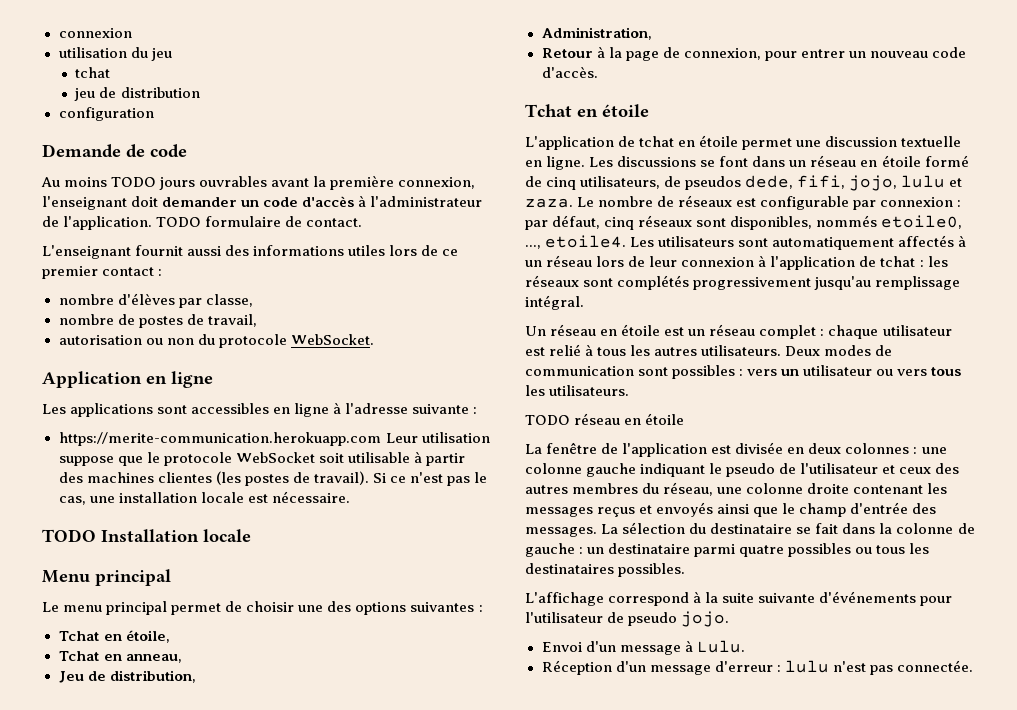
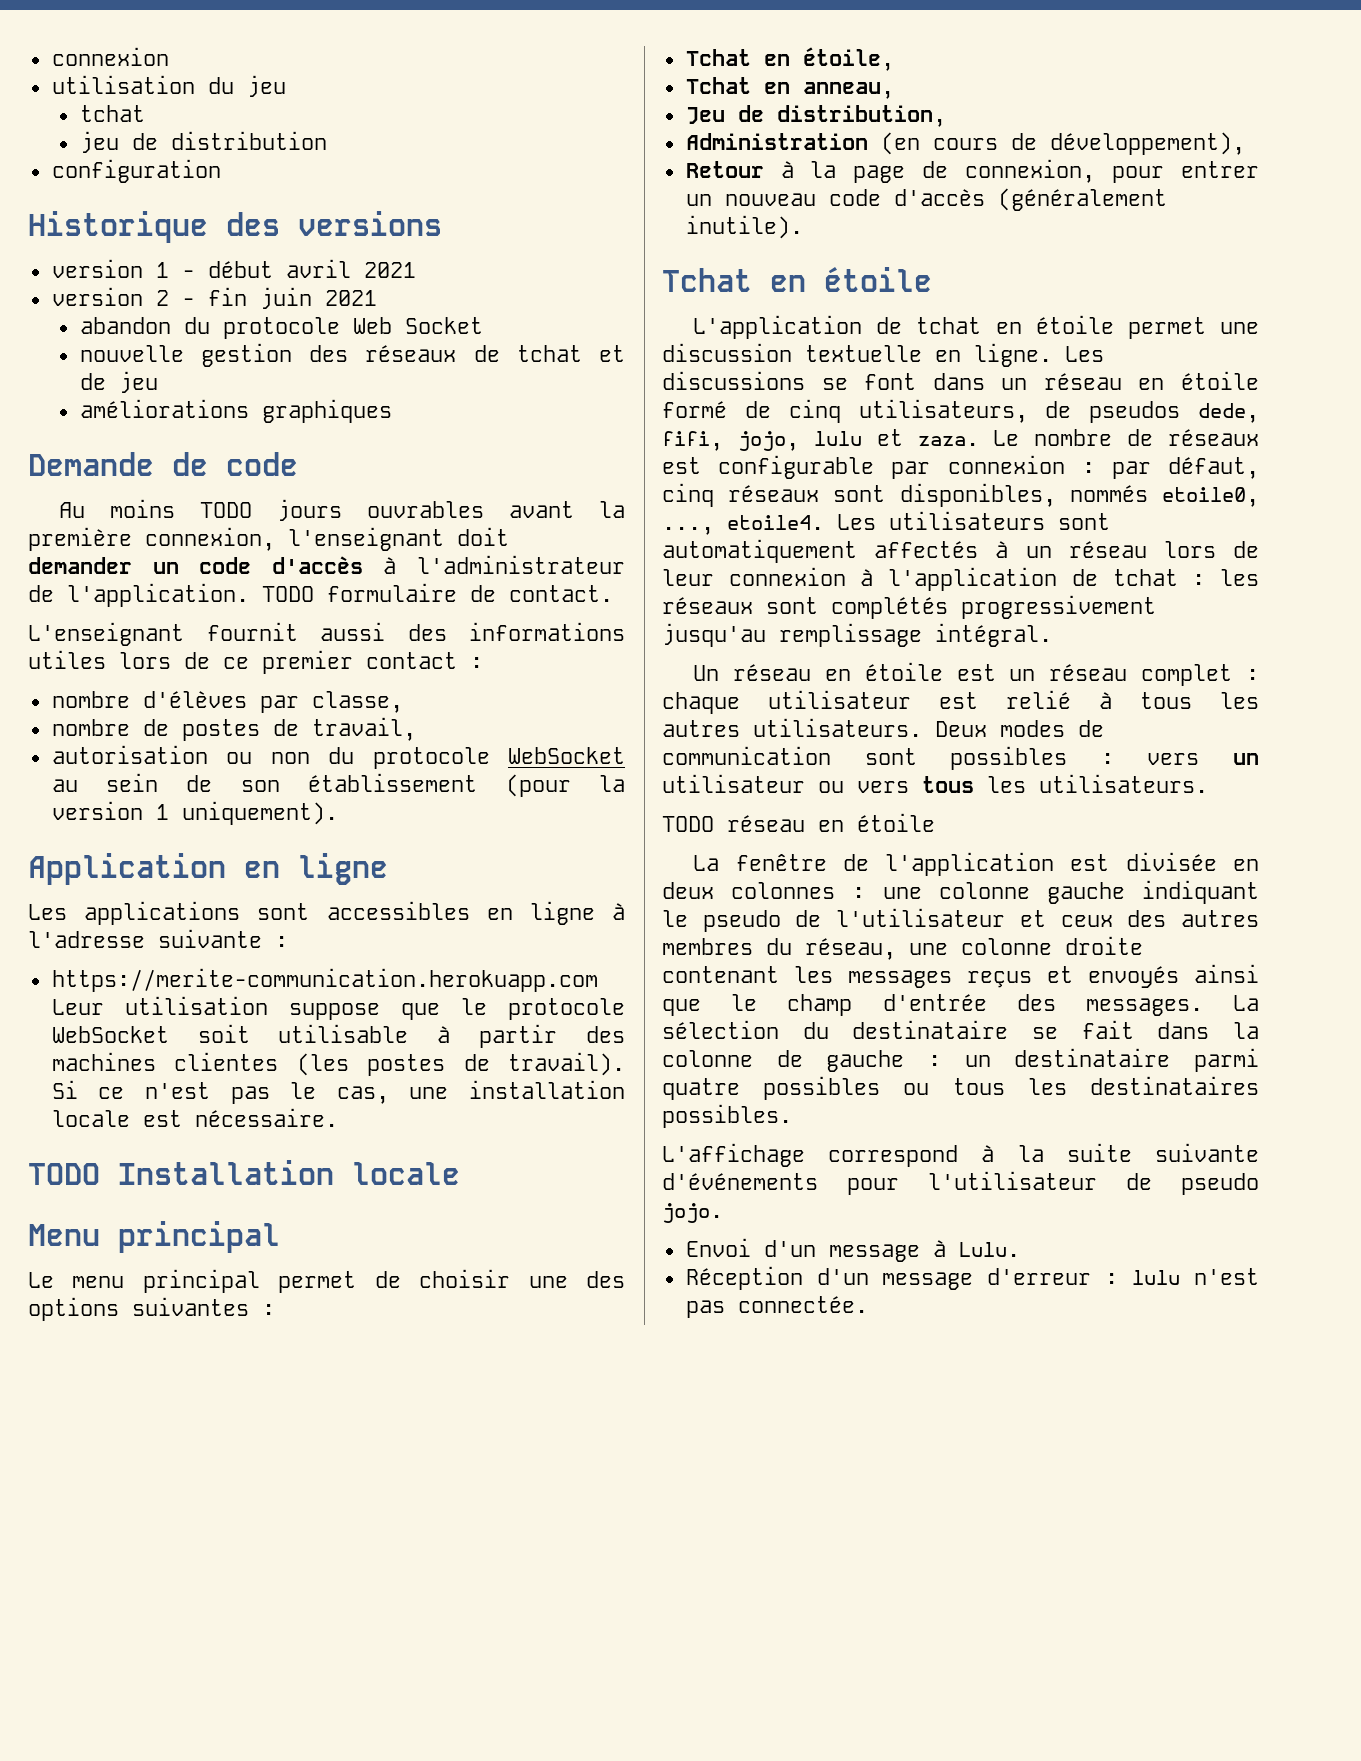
+ Historique des versions
+ version 1 - début avril 2021
+ version 2 - fin juin 2021
+ abandon du protocole Web Socket
+ nouvelle gestion des réseaux de tchat et de jeu
+ améliorations graphiques
- autorisation ou non du protocole WebSocket.
+ autorisation ou non du protocole WebSocket au sein de son établissement (pour la version 1 uniquement).
- Administration,
+ Administration (en cours de développement),
- Retour à la page de connexion, pour entrer un nouveau code d'accès.
+ Retour à la page de connexion, pour entrer un nouveau code d'accès (généralement inutile).

